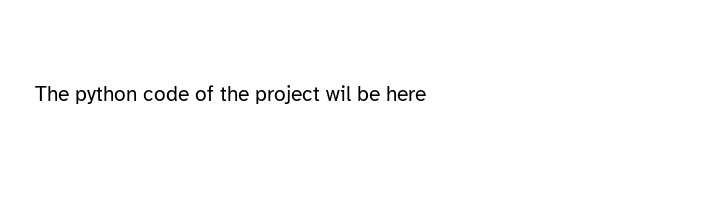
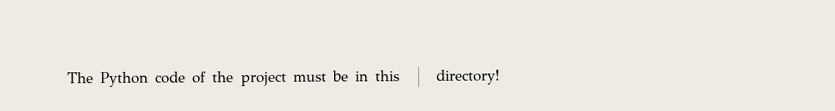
- The python code of the project wil be here
+ The Python code of the project must be in this directory!

